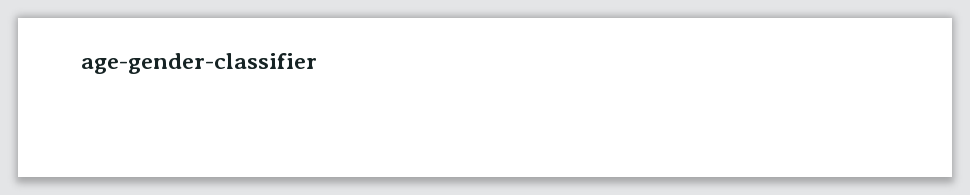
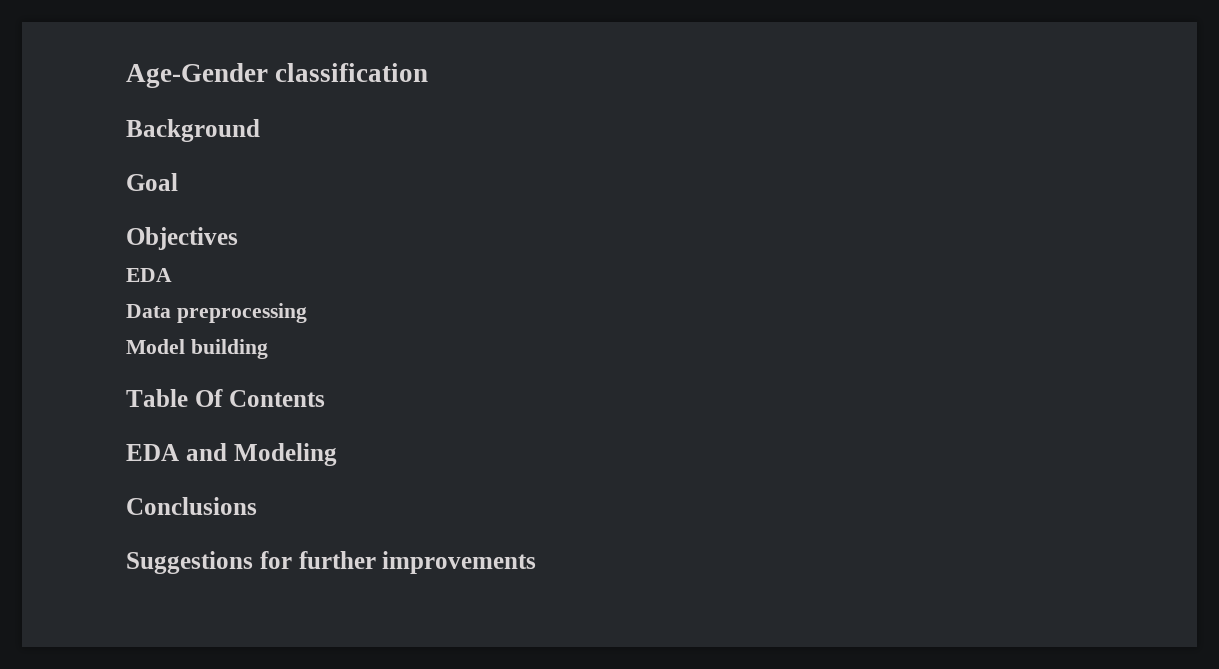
- age-gender-classifier
+ Age-Gender classification
+ Background
+ Goal
+ Objectives
+ EDA
+ Data preprocessing
+ Model building
+ Table Of Contents
+ EDA and Modeling
+ Conclusions
+ Suggestions for further improvements

